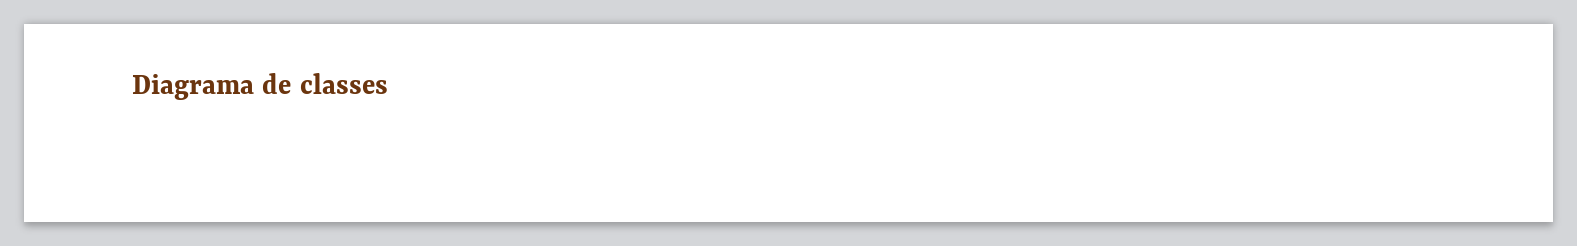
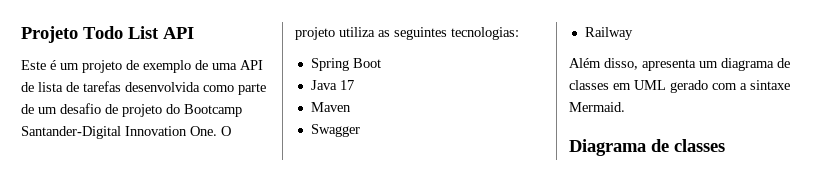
+ Projeto Todo List API
+ Este é um projeto de exemplo de uma API de lista de tarefas desenvolvida como parte de um desafio de projeto do Bootcamp Santander-Digital Innovation One. O projeto utiliza as seguintes tecnologias:
+ Spring Boot
+ Java 17
+ Maven
+ Swagger
+ Railway
+ Além disso, apresenta um diagrama de classes em UML gerado com a sintaxe Mermaid.

